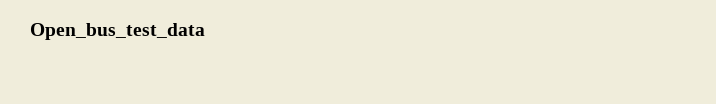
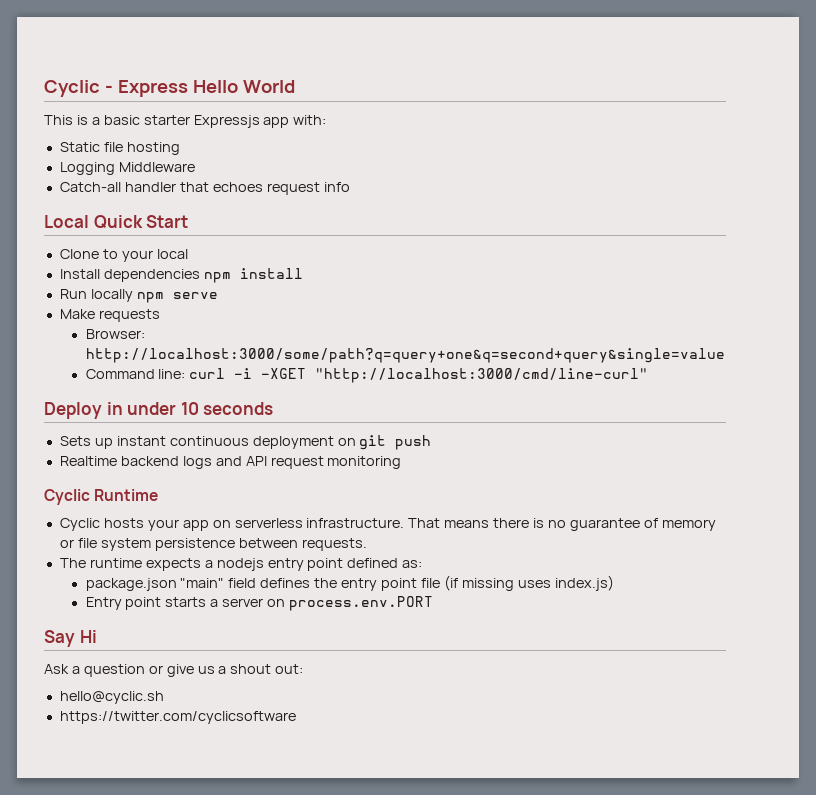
- Open_bus_test_data
+ Cyclic - Express Hello World
+ This is a basic starter Expressjs app with:
+ Static file hosting
+ Logging Middleware
+ Catch-all handler that echoes request info
+ Local Quick Start
+ Clone to your local
+ Install dependencies npm install
+ Run locally npm serve
+ Make requests
+ Browser: http://localhost:3000/some/path?q=query+one&q=second+query&single=value
+ Command line: curl -i -XGET "http://localhost:3000/cmd/line-curl"
+ Deploy in under 10 seconds
+ Sets up instant continuous deployment on git push
+ Realtime backend logs and API request monitoring
+ Cyclic Runtime
+ Cyclic hosts your app on serverless infrastructure. That means there is no guarantee of memory or file system persistence between requests.
+ The runtime expects a nodejs entry point defined as:
+ package.json "main" field defines the entry point file (if missing uses index.js)
+ Entry point starts a server on process.env.PORT
+ Say Hi
+ Ask a question or give us a shout out:
+ hello@cyclic.sh
+ https://twitter.com/cyclicsoftware

